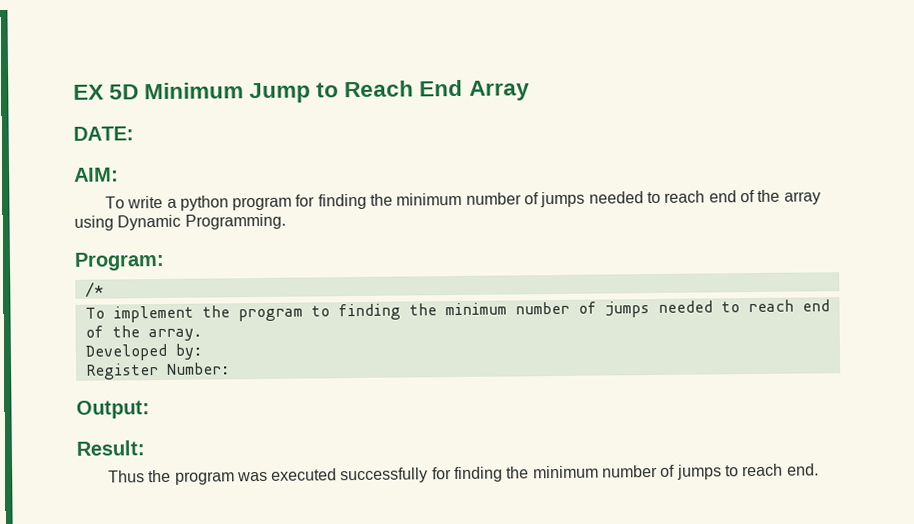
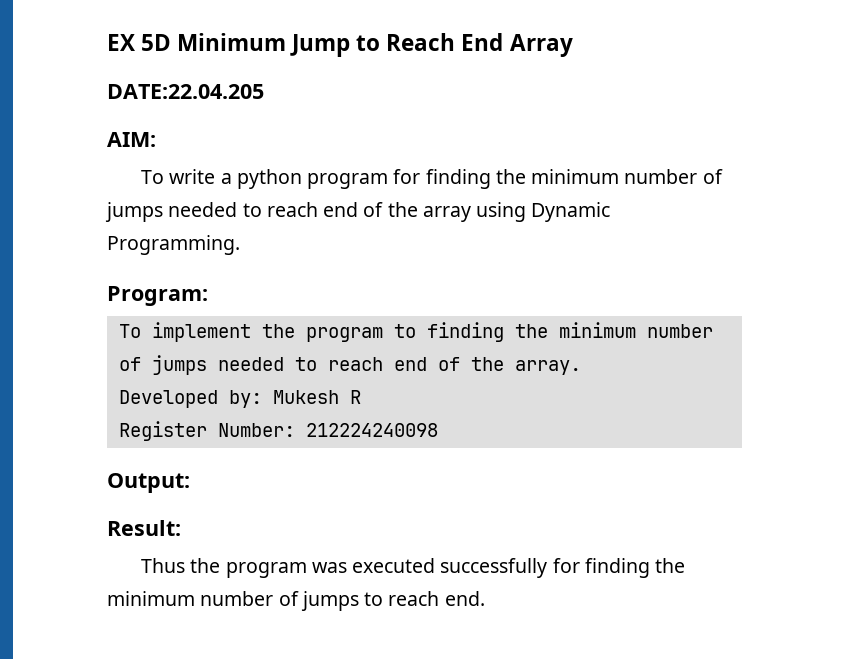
- DATE:
+ DATE:22.04.205
- /*
- Developed by:
+ Developed by: Mukesh R
- Register Number:
+ Register Number: 212224240098

